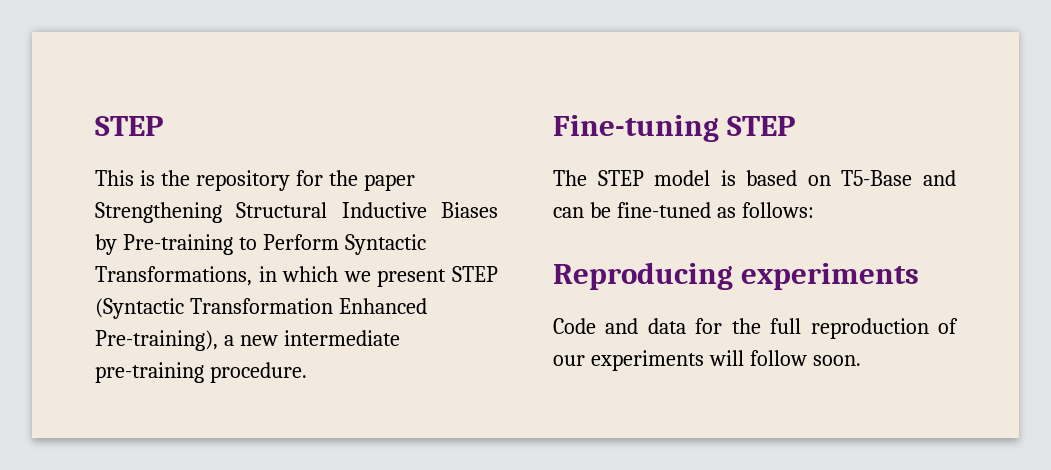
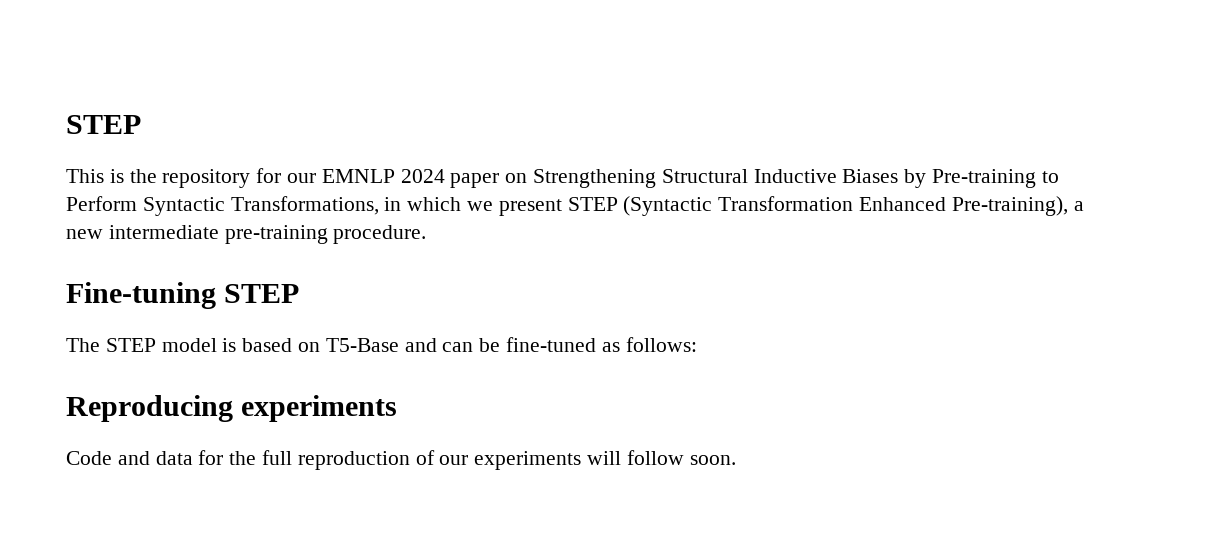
- This is the repository for the paper Strengthening Structural Inductive Biases by Pre-training to Perform Syntactic Transformations, in which we present STEP (Syntactic Transformation Enhanced Pre-training), a new intermediate pre-training procedure.
+ This is the repository for our EMNLP 2024 paper on Strengthening Structural Inductive Biases by Pre-training to Perform Syntactic Transformations, in which we present STEP (Syntactic Transformation Enhanced Pre-training), a new intermediate pre-training procedure.

